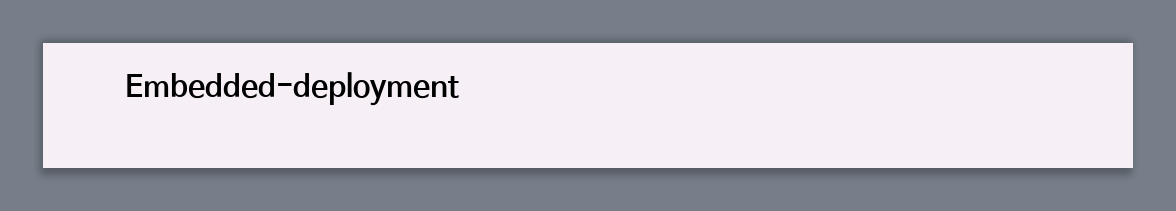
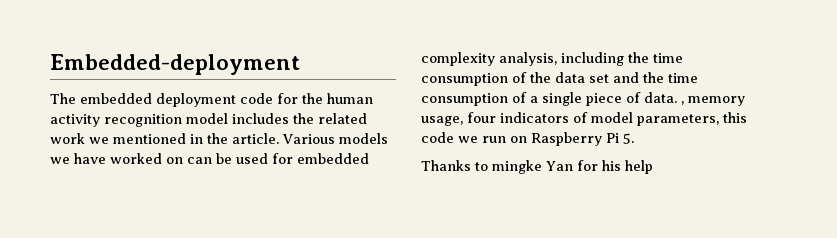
+ The embedded deployment code for the human activity recognition model includes the related work we mentioned in the article. Various models we have worked on can be used for embedded complexity analysis, including the time consumption of the data set and the time consumption of a single piece of data. , memory usage, four indicators of model parameters, this code we run on Raspberry Pi 5.
+ Thanks to mingke Yan for his help

